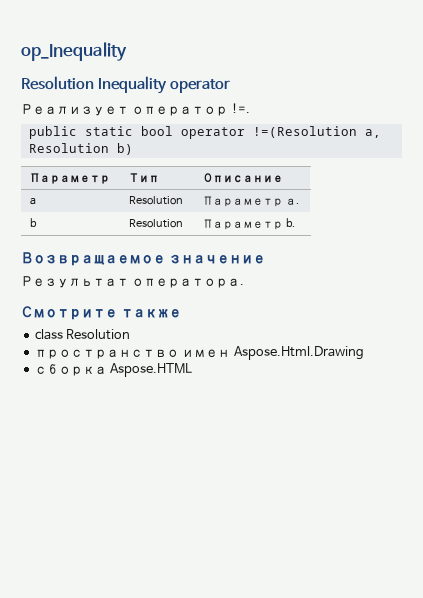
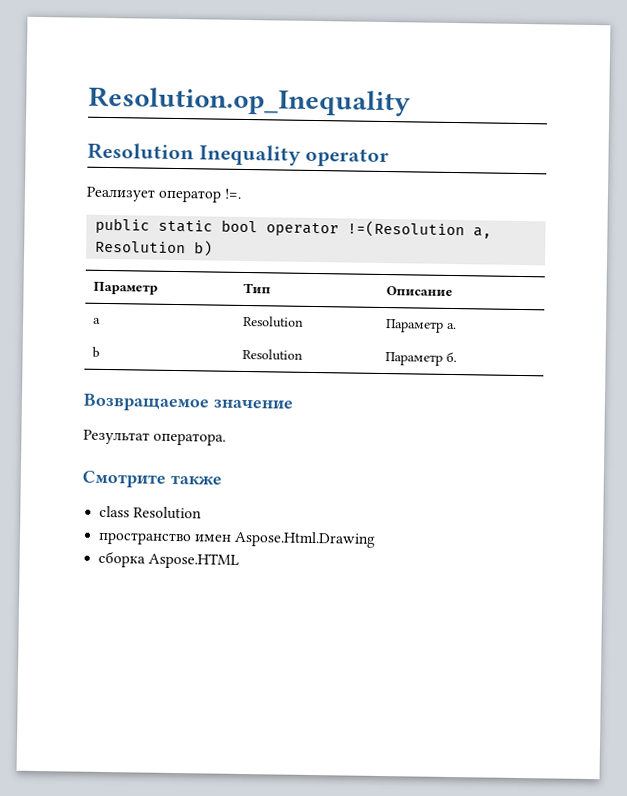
- op_Inequality
+ Resolution.op_Inequality
- b | Resolution | Параметр b.
+ b | Resolution | Параметр б.

